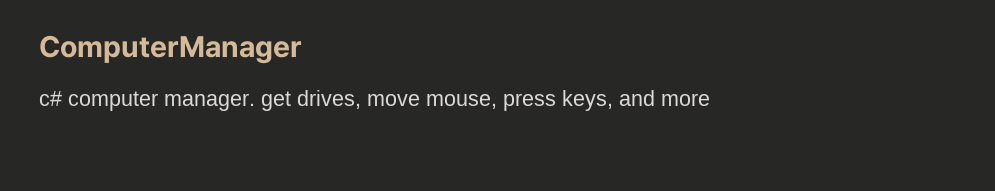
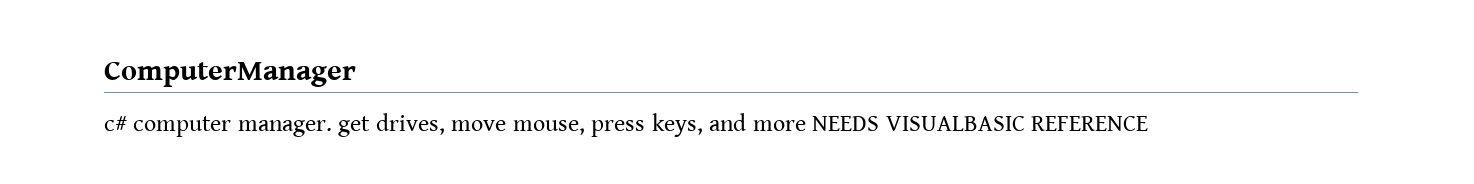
- c# computer manager. get drives, move mouse, press keys, and more
+ c# computer manager. get drives, move mouse, press keys, and more NEEDS VISUALBASIC REFERENCE

